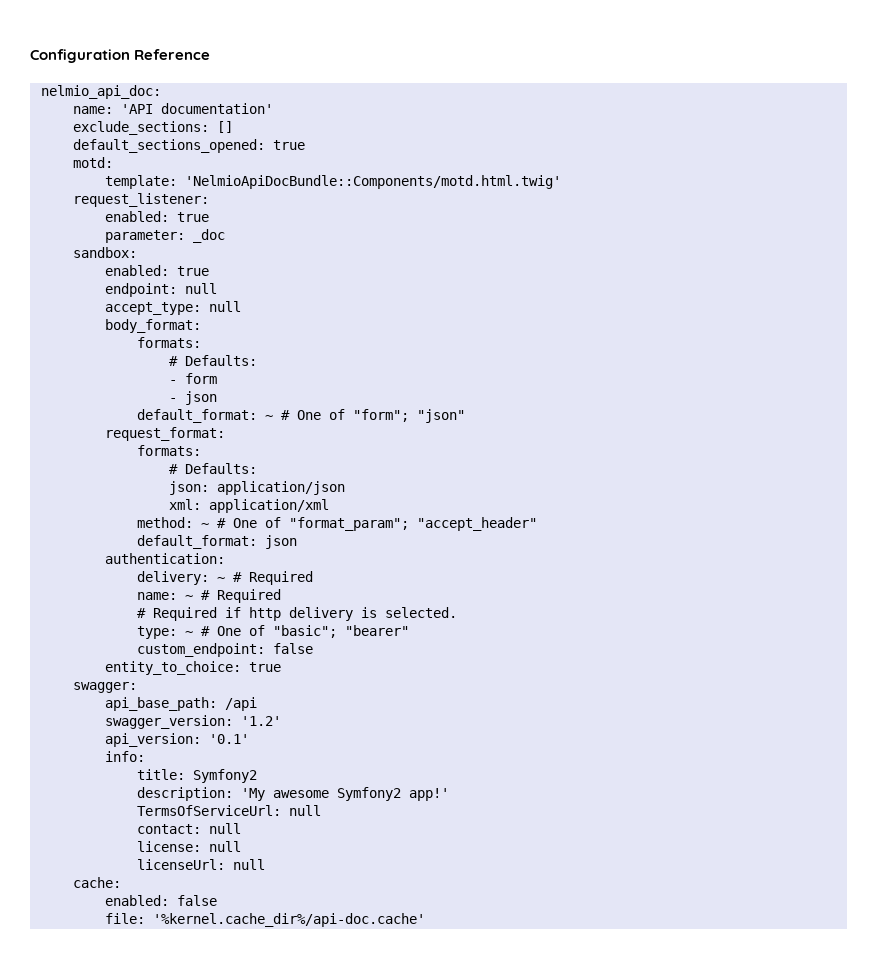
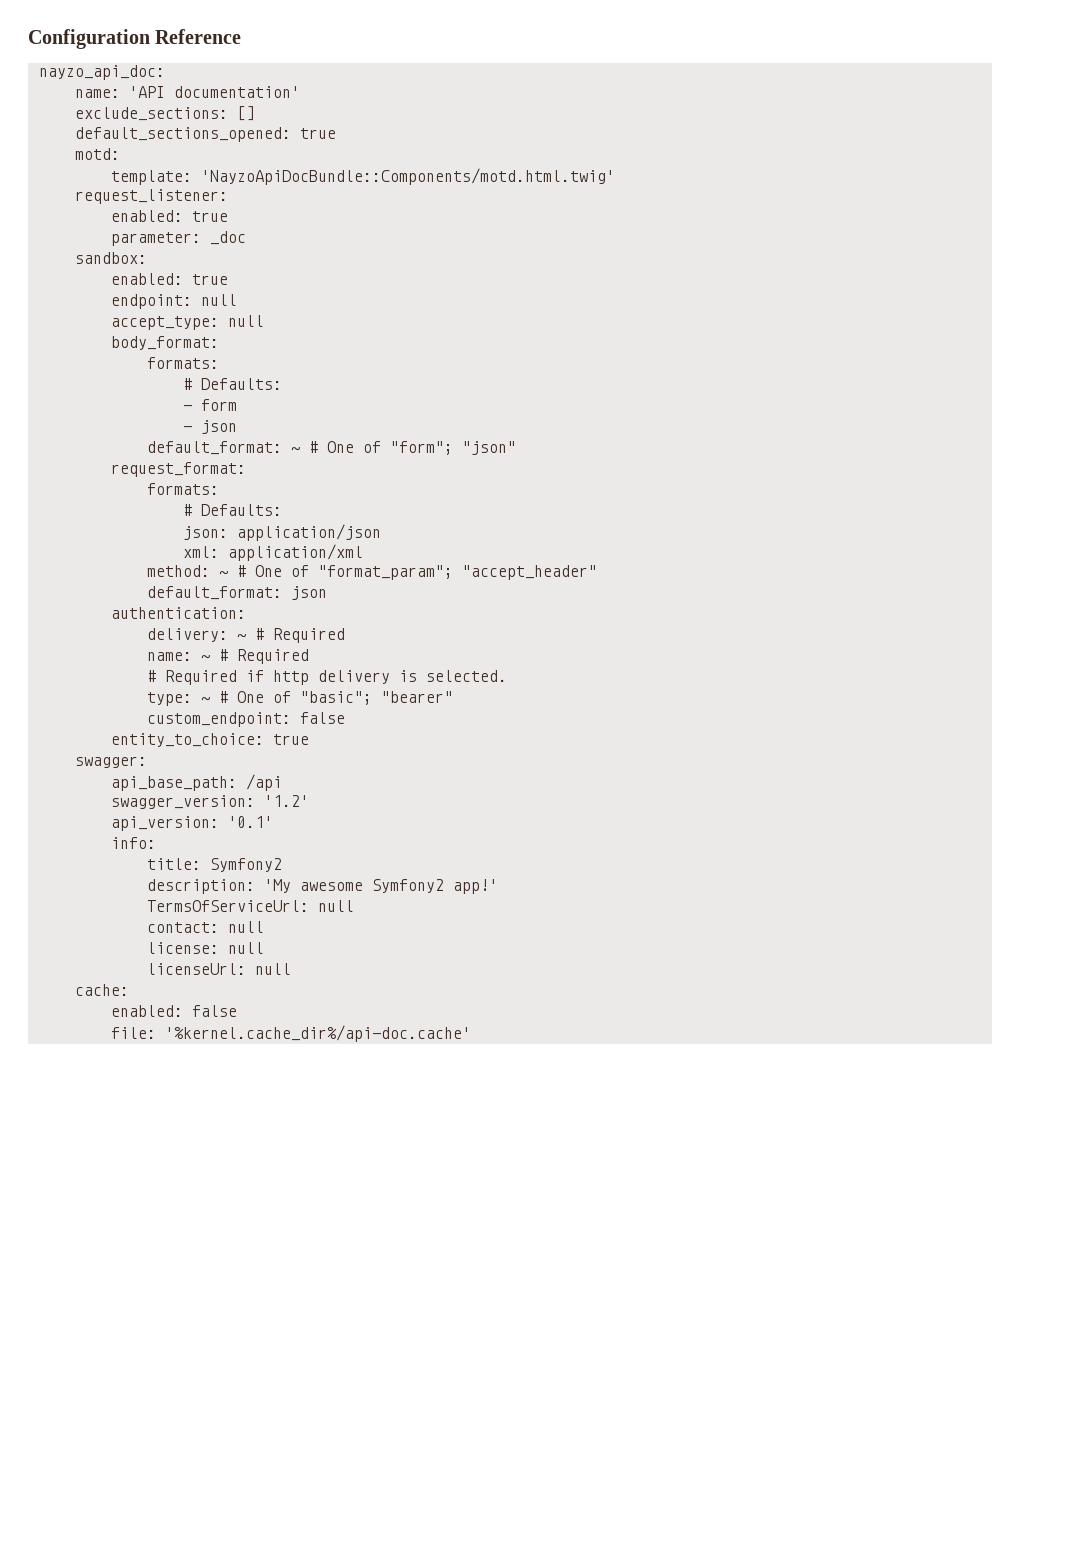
- nelmio_api_doc:
+ nayzo_api_doc:
- template: 'NelmioApiDocBundle::Components/motd.html.twig'
+ template: 'NayzoApiDocBundle::Components/motd.html.twig'

